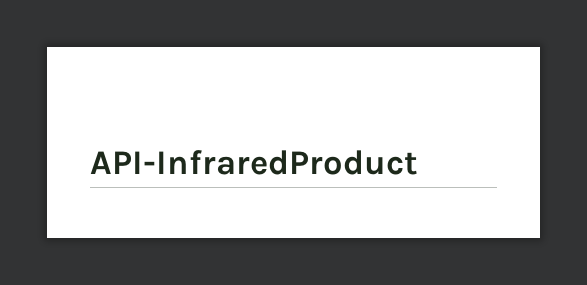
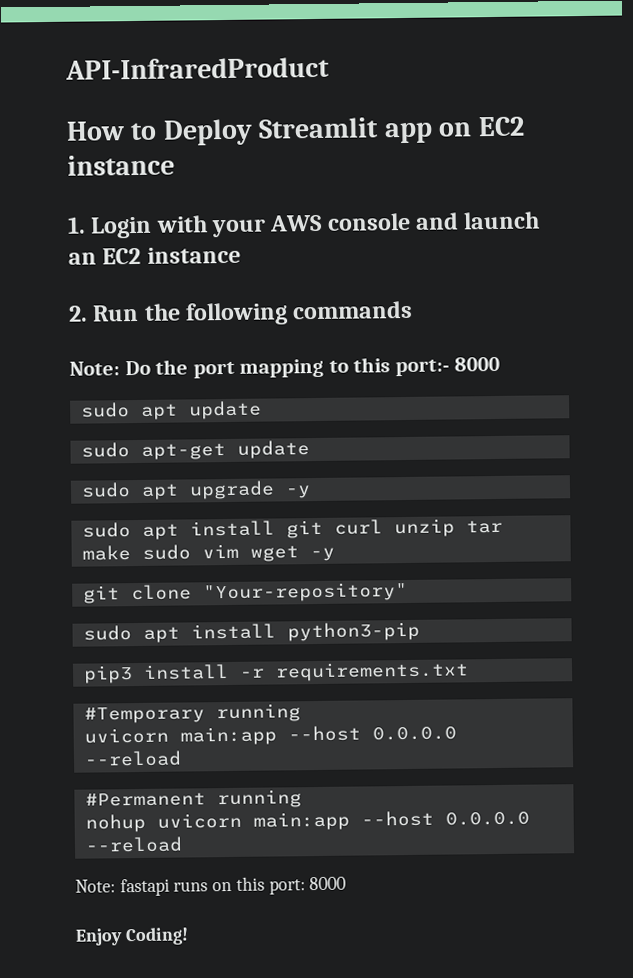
+ How to Deploy Streamlit app on EC2 instance
+ 1. Login with your AWS console and launch an EC2 instance
+ 2. Run the following commands
+ Note: Do the port mapping to this port:- 8000
+ sudo apt update
+ sudo apt-get update
+ sudo apt upgrade -y
+ sudo apt install git curl unzip tar make sudo vim wget -y
+ git clone "Your-repository"
+ sudo apt install python3-pip
+ pip3 install -r requirements.txt
+ #Temporary running
+ uvicorn main:app --host 0.0.0.0 --reload
+ #Permanent running
+ nohup uvicorn main:app --host 0.0.0.0 --reload
+ Note: fastapi runs on this port: 8000
+ Enjoy Coding!

